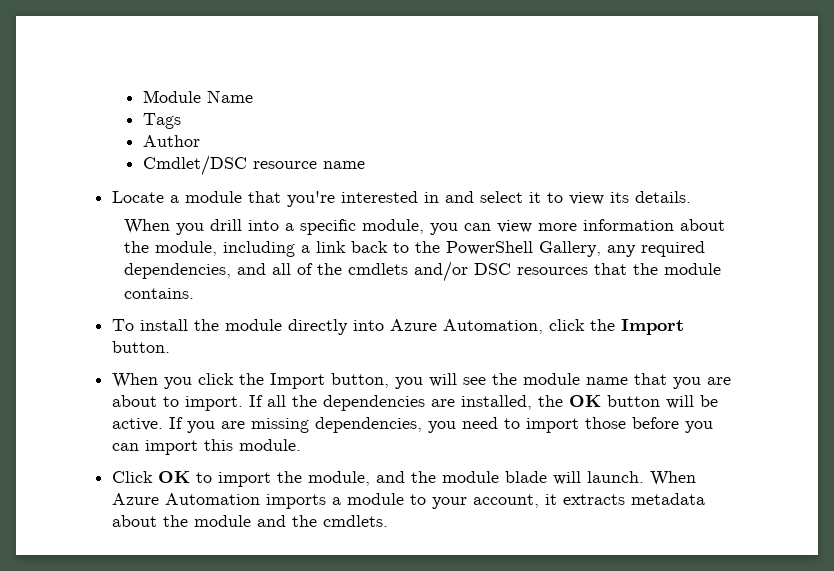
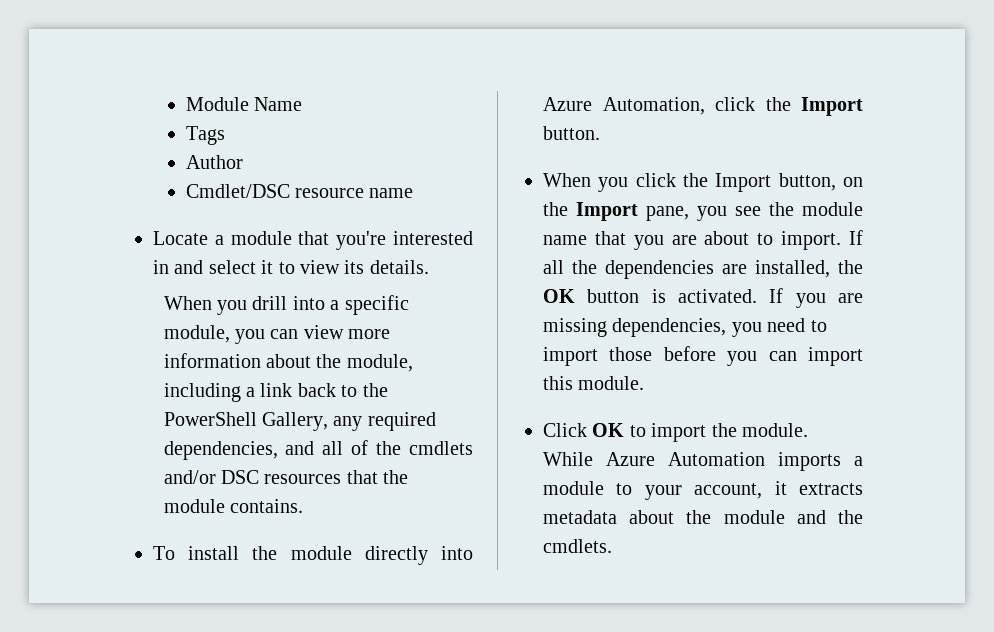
- When you click the Import button, you will see the module name that you are about to import.
+ When you click the Import button, on the Import pane, you see the module name that you are about to import.
- If all the dependencies are installed, the OK button will be active.
+ If all the dependencies are installed, the OK button is activated.
- Click OK to import the module, and the module blade will launch. When Azure Automation imports a module to your account, it extracts metadata about the module and the cmdlets.
+ Click OK to import the module. While Azure Automation imports a module to your account, it extracts metadata about the module and the cmdlets.

